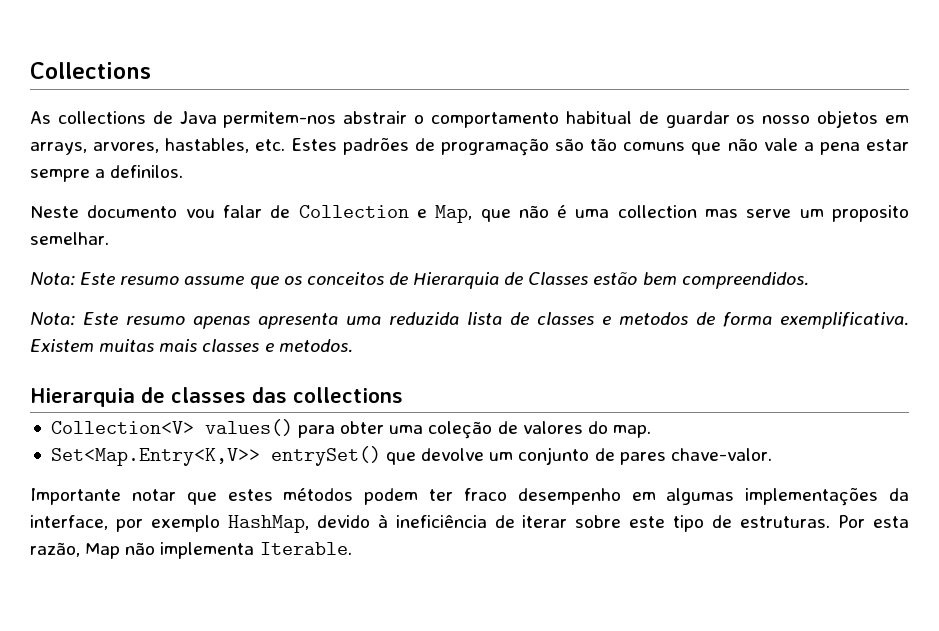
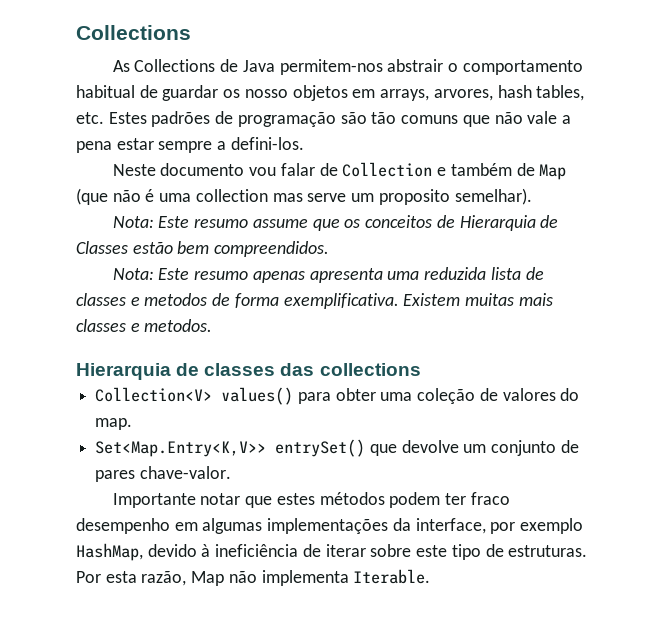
- As collections de Java permitem-nos abstrair o comportamento habitual de guardar os nosso objetos em arrays, arvores, hastables, etc. Estes padrões de programação são tão comuns que não vale a pena estar sempre a definilos.
+ As Collections de Java permitem-nos abstrair o comportamento habitual de guardar os nosso objetos em arrays, arvores, hash tables, etc. Estes padrões de programação são tão comuns que não vale a pena estar sempre a defini-los.
- Neste documento vou falar de Collection e Map, que não é uma collection mas serve um proposito semelhar.
+ Neste documento vou falar de Collection e também de Map (que não é uma collection mas serve um proposito semelhar).

